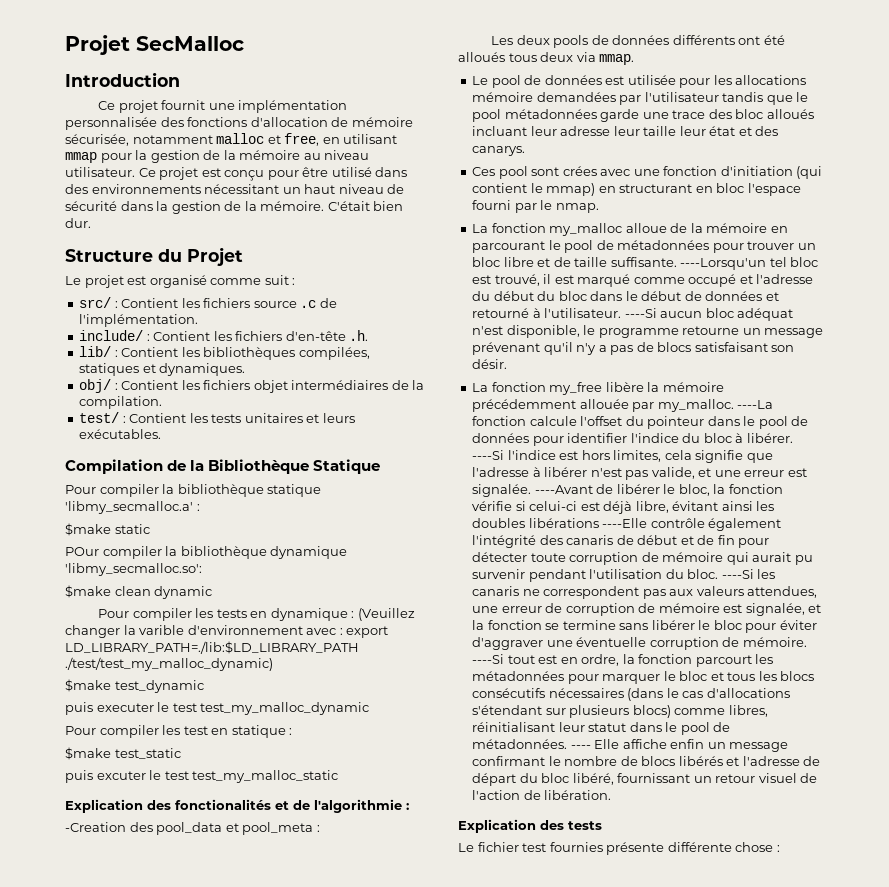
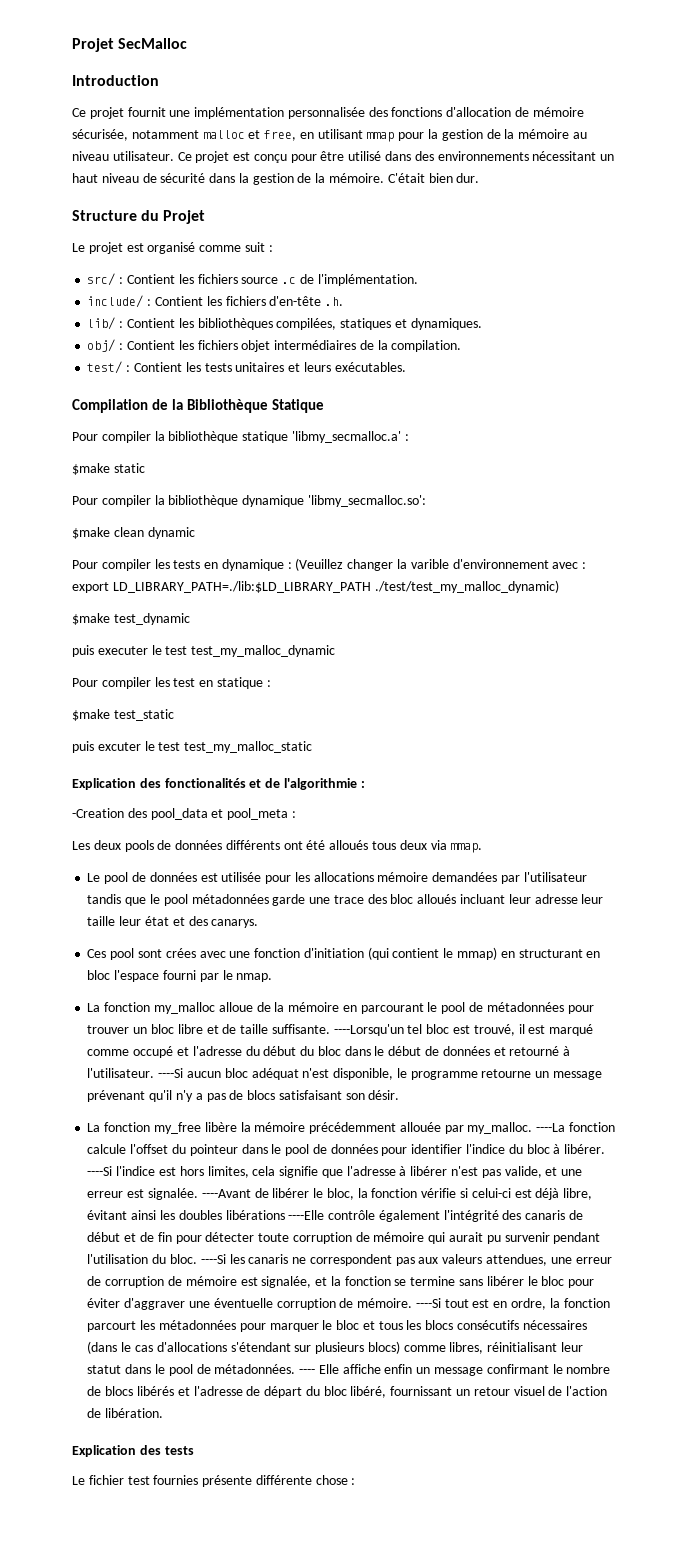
- POur compiler la bibliothèque dynamique 'libmy_secmalloc.so':
+ Pour compiler la bibliothèque dynamique 'libmy_secmalloc.so':

